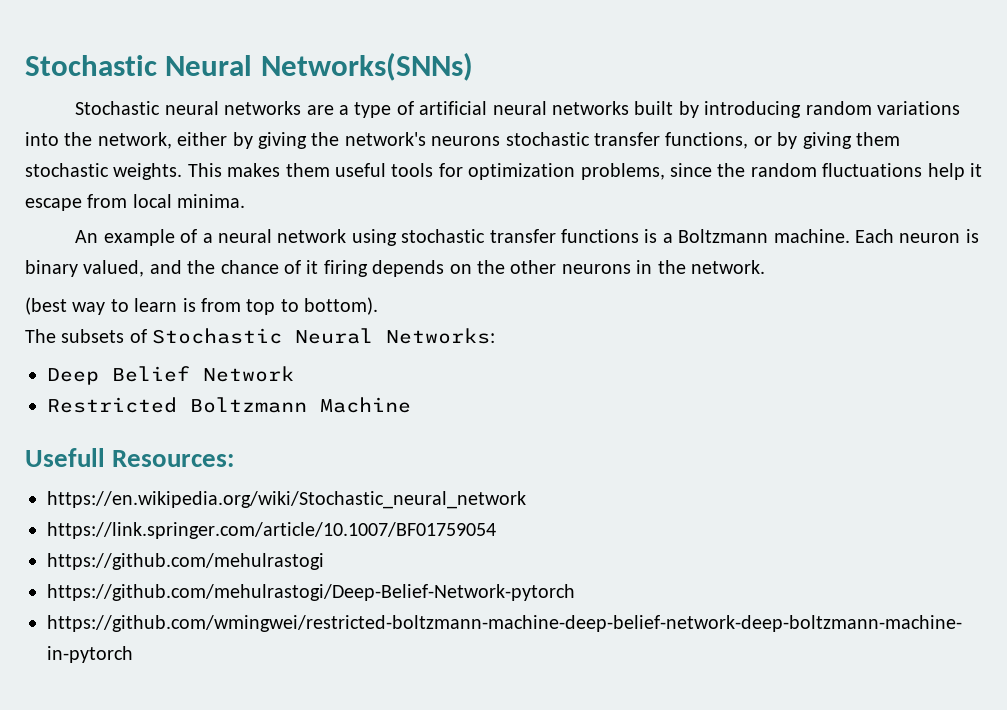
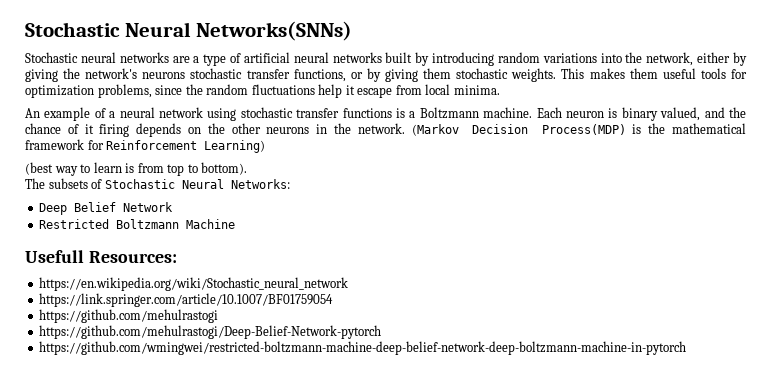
+ (Markov Decision Process(MDP) is the mathematical framework for Reinforcement Learning)

